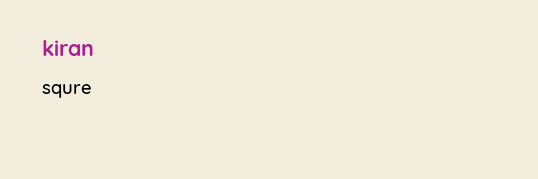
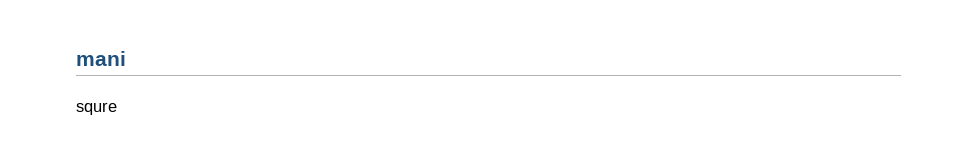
- kiran
+ mani

